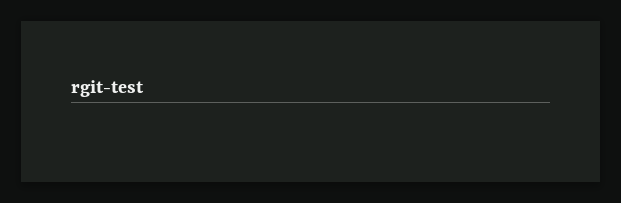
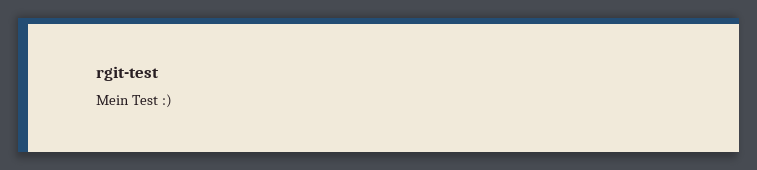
+ Mein Test :)

